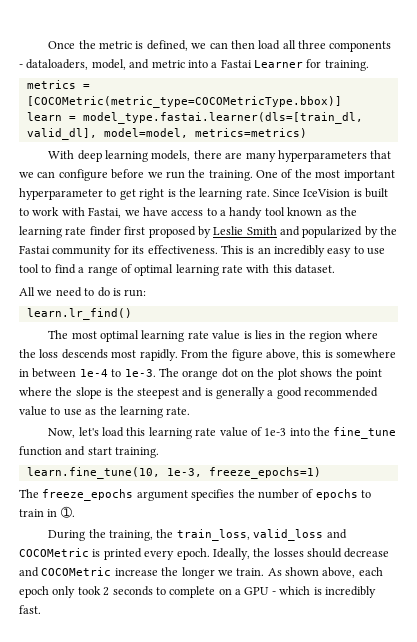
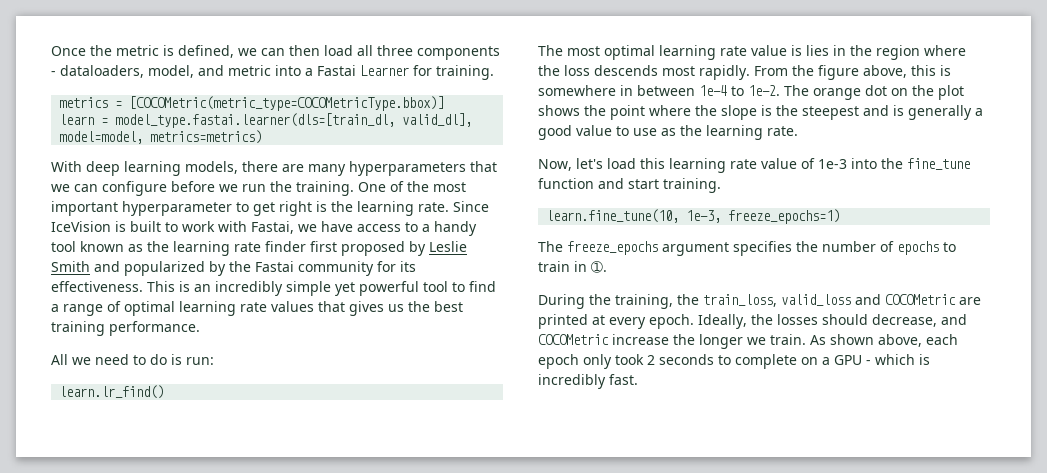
- This is an incredibly easy to use tool to find a range of optimal learning rate with this dataset.
+ This is an incredibly simple yet powerful tool to find a range of optimal learning rate values that gives us the best training performance.
- From the figure above, this is somewhere in between 1e-4 to 1e-3.
+ From the figure above, this is somewhere in between 1e-4 to 1e-2.
- The orange dot on the plot shows the point where the slope is the steepest and is generally a good recommended value to use as the learning rate.
+ The orange dot on the plot shows the point where the slope is the steepest and is generally a good value to use as the learning rate.
- During the training, the train_loss, valid_loss and COCOMetric is printed every epoch.
+ During the training, the train_loss, valid_loss and COCOMetric are printed at every epoch.
- Ideally, the losses should decrease and COCOMetric increase the longer we train.
+ Ideally, the losses should decrease, and COCOMetric increase the longer we train.

